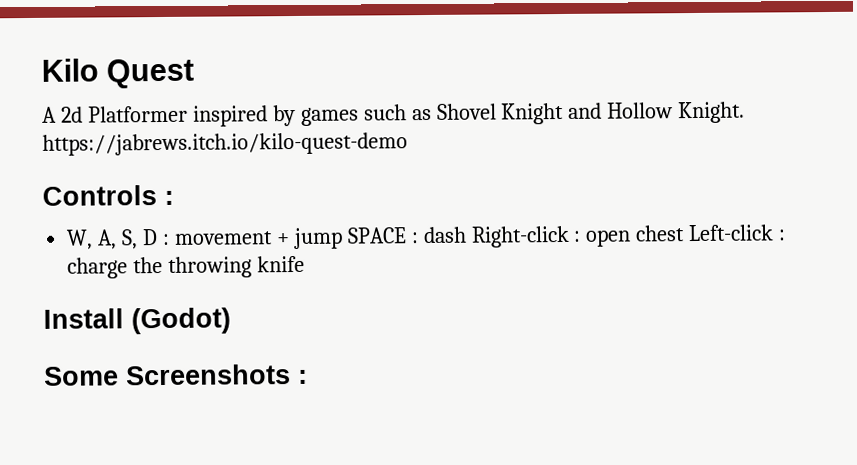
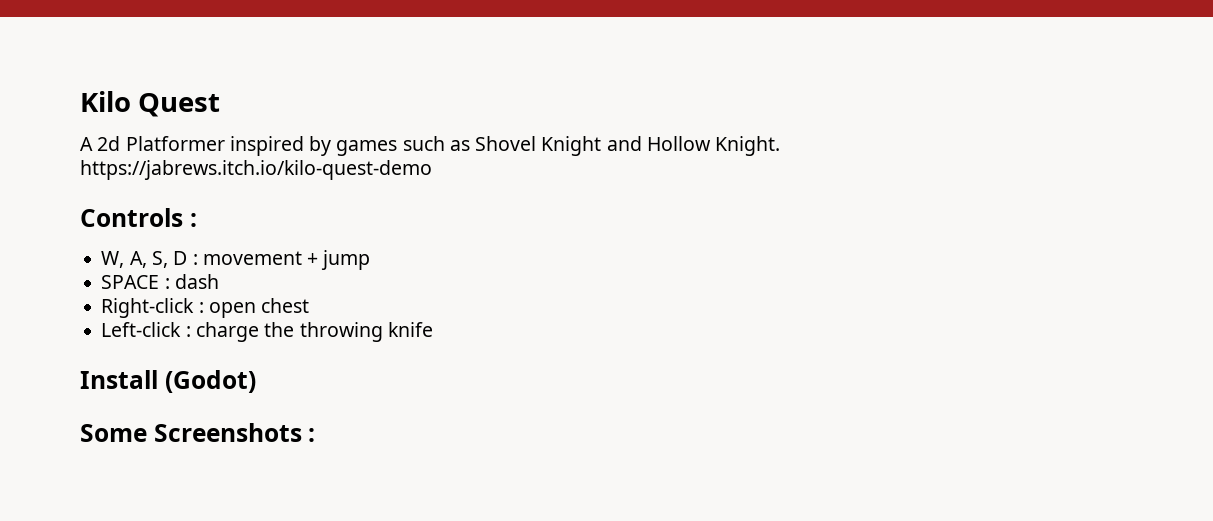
- W, A, S, D : movement + jump SPACE : dash Right-click : open chest Left-click : charge the throwing knife
+ W, A, S, D : movement + jump
+ SPACE : dash
+ Right-click : open chest
+ Left-click : charge the throwing knife

